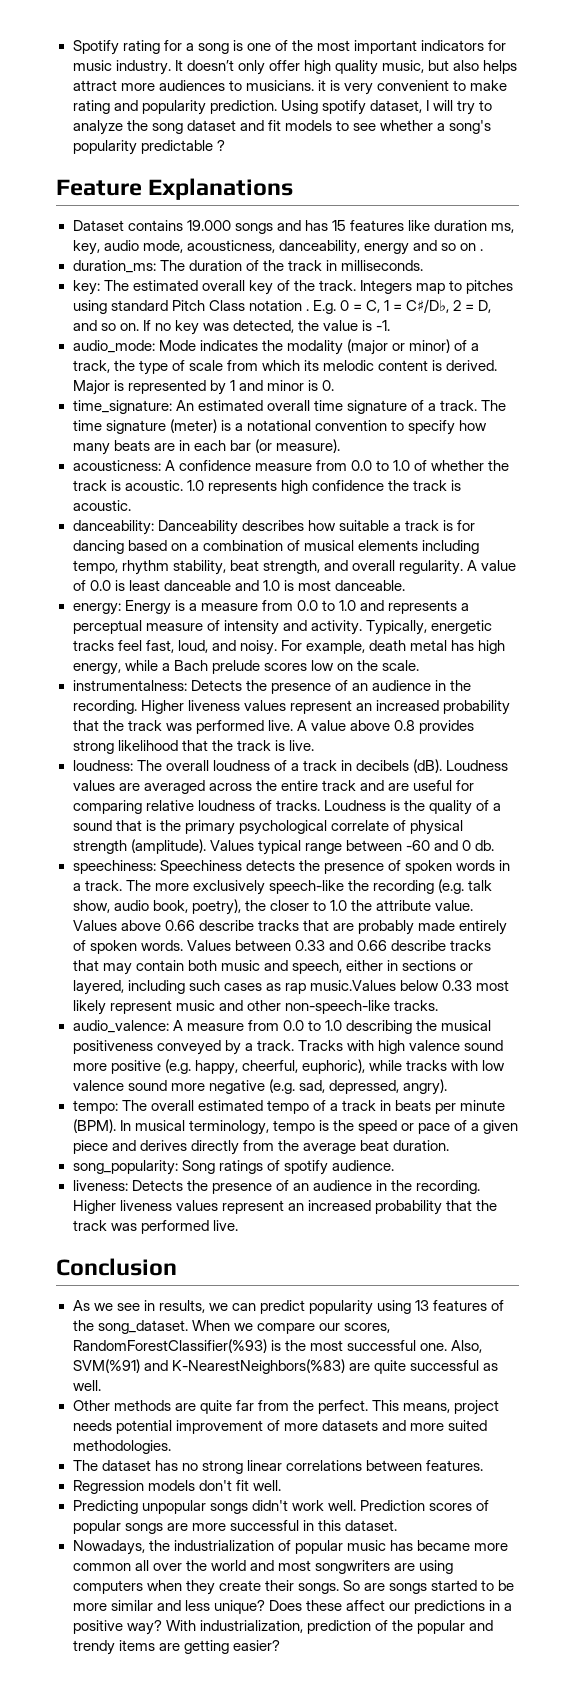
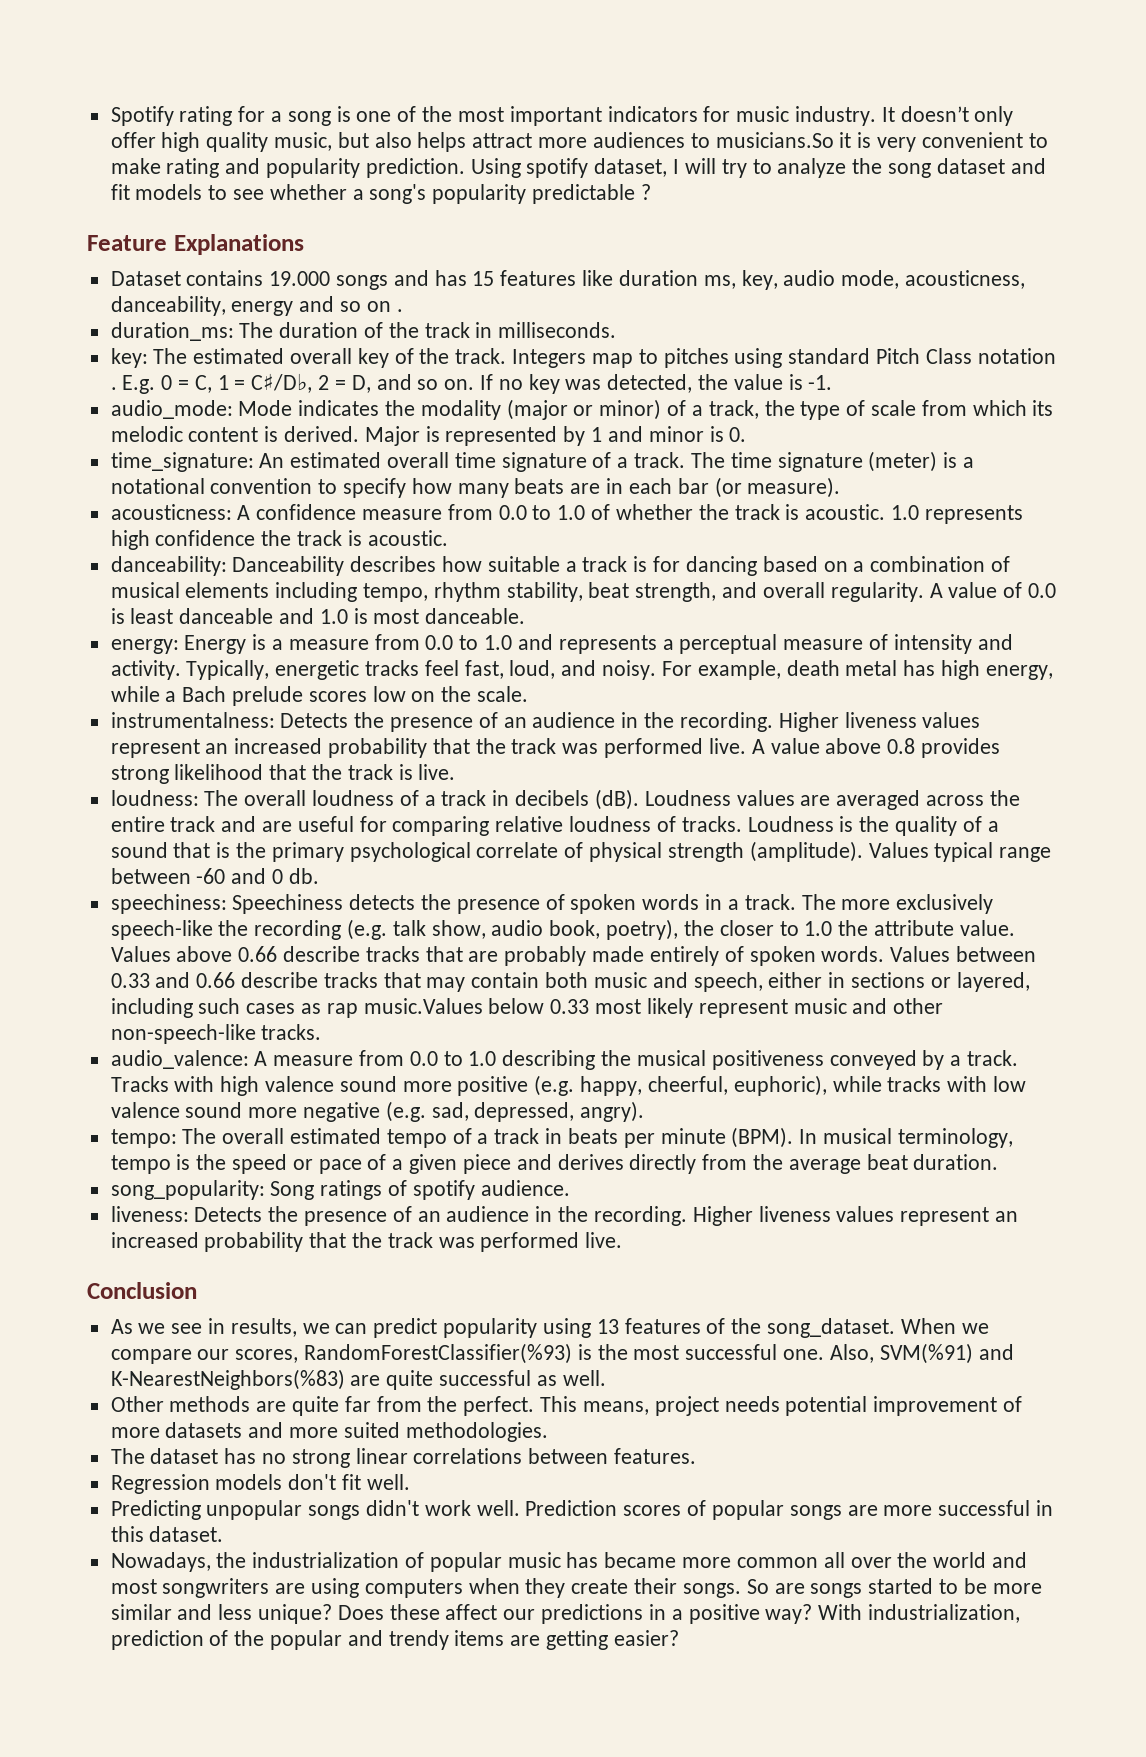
- It doesn’t only offer high quality music, but also helps attract more audiences to musicians. it is very convenient to make rating and popularity prediction.
+ It doesn’t only offer high quality music, but also helps attract more audiences to musicians.So it is very convenient to make rating and popularity prediction.

